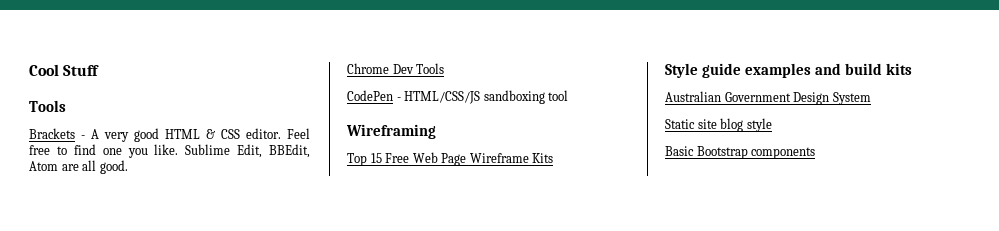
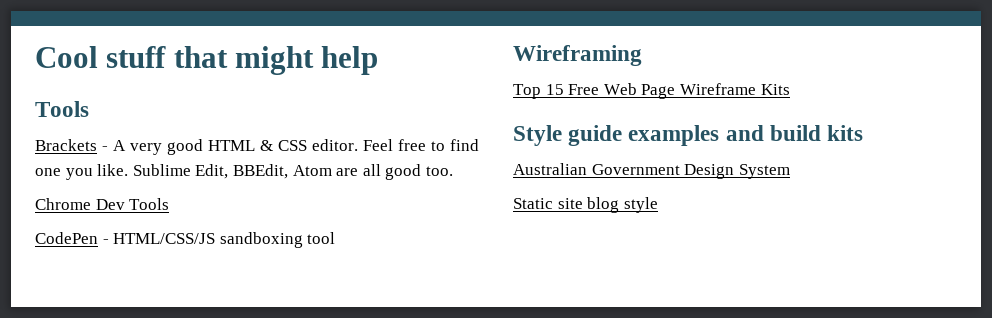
- Cool Stuff
+ Cool stuff that might help
- Sublime Edit, BBEdit, Atom are all good.
+ Sublime Edit, BBEdit, Atom are all good too.
- Basic Bootstrap components

